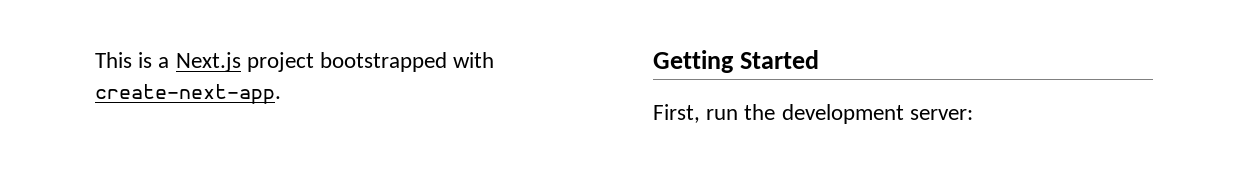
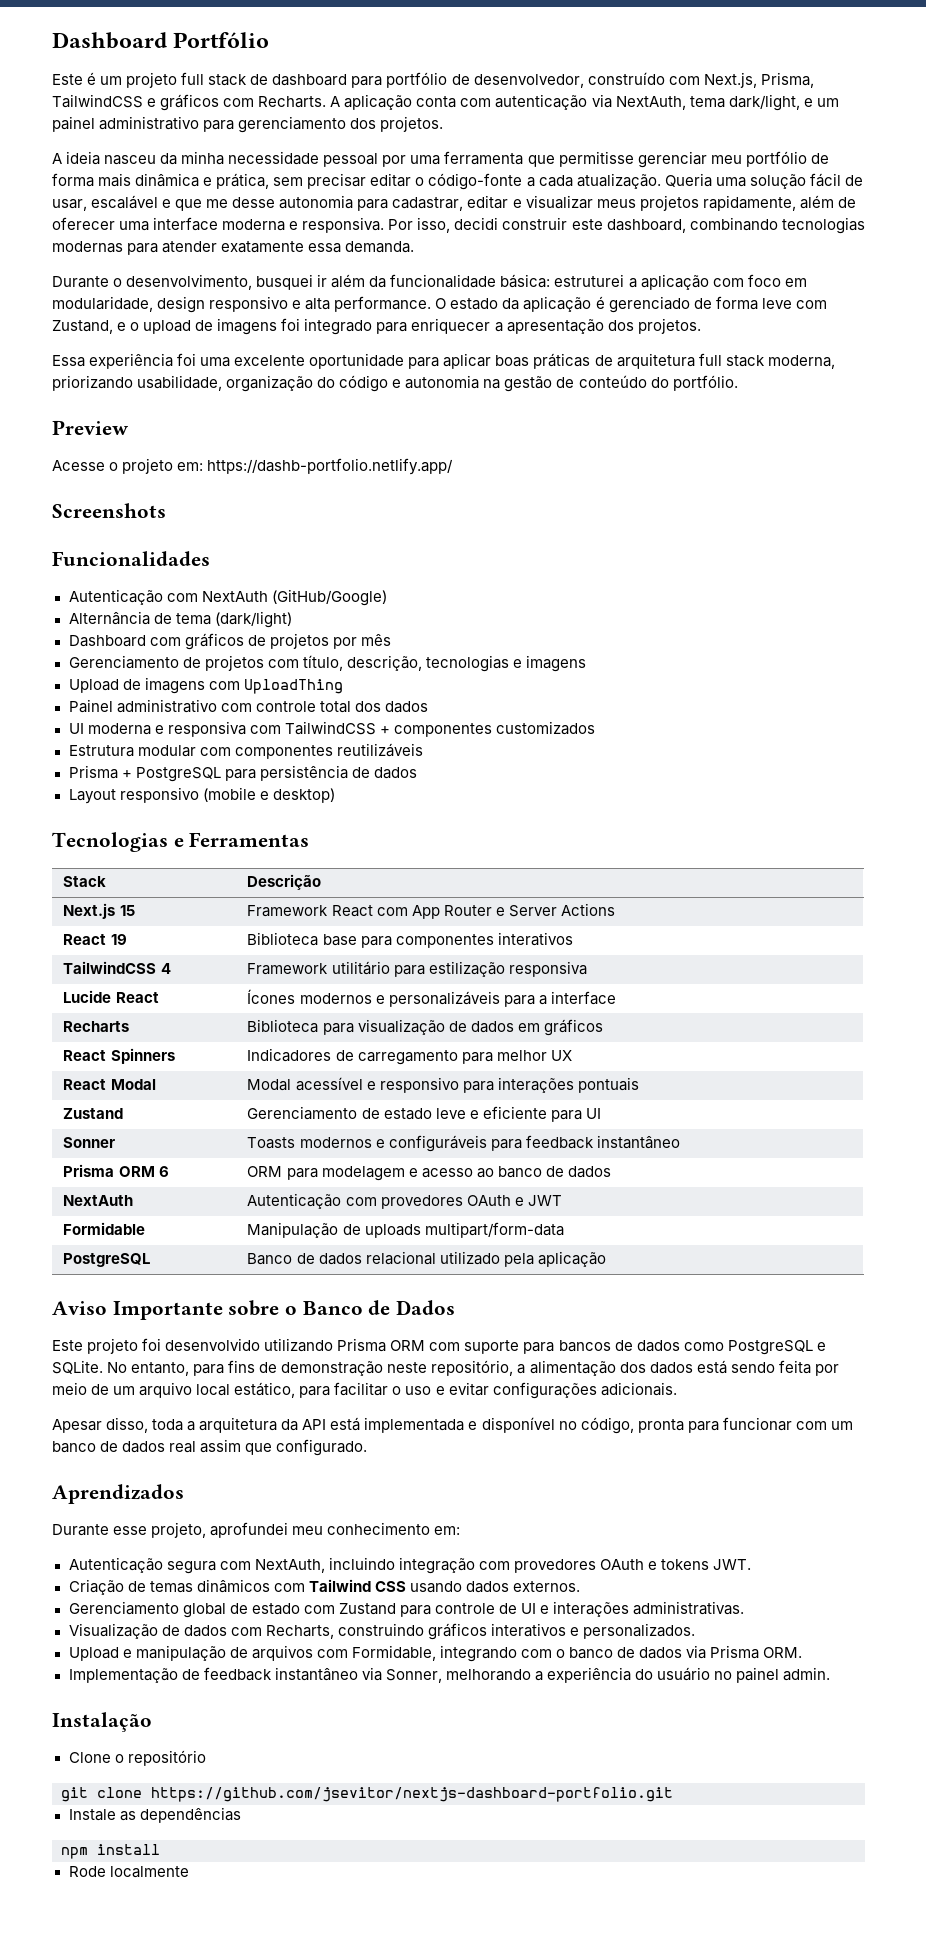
- This is a Next.js project bootstrapped with create-next-app.
- Getting Started
- First, run the development server:
+ Dashboard Portfólio
+ Este é um projeto full stack de dashboard para portfólio de desenvolvedor, construído com Next.js, Prisma, TailwindCSS e gráficos com Recharts. A aplicação conta com autenticação via NextAuth, tema dark/light, e um painel administrativo para gerenciamento dos projetos.
+ A ideia nasceu da minha necessidade pessoal por uma ferramenta que permitisse gerenciar meu portfólio de forma mais dinâmica e prática, sem precisar editar o código-fonte a cada atualização. Queria uma solução fácil de usar, escalável e que me desse autonomia para cadastrar, editar e visualizar meus projetos rapidamente, além de oferecer uma interface moderna e responsiva. Por isso, decidi construir este dashboard, combinando tecnologias modernas para atender exatamente essa demanda.
+ Durante o desenvolvimento, busquei ir além da funcionalidade básica: estruturei a aplicação com foco em modularidade, design responsivo e alta performance. O estado da aplicação é gerenciado de forma leve com Zustand, e o upload de imagens foi integrado para enriquecer a apresentação dos projetos.
+ Essa experiência foi uma excelente oportunidade para aplicar boas práticas de arquitetura full stack moderna, priorizando usabilidade, organização do código e autonomia na gestão de conteúdo do portfólio.
+ Preview
+ Acesse o projeto em: https://dashb-portfolio.netlify.app/
+ Screenshots
+ Funcionalidades
+ Autenticação com NextAuth (GitHub/Google)
+ Alternância de tema (dark/light)
+ Dashboard com gráficos de projetos por mês
+ Gerenciamento de projetos com título, descrição, tecnologias e imagens
+ Upload de imagens com UploadThing
+ Painel administrativo com controle total dos dados
+ UI moderna e responsiva com TailwindCSS + componentes customizados
+ Estrutura modular com componentes reutilizáveis
+ Prisma + PostgreSQL para persistência de dados
+ Layout responsivo (mobile e desktop)
+ Tecnologias e Ferramentas
+ Stack | Descrição
+ Next.js 15 | Framework React com App Router e Server Actions
+ React 19 | Biblioteca base para componentes interativos
+ TailwindCSS 4 | Framework utilitário para estilização responsiva
+ Lucide React | Ícones modernos e personalizáveis para a interface
+ Recharts | Biblioteca para visualização de dados em gráficos
+ React Spinners | Indicadores de carregamento para melhor UX
+ React Modal | Modal acessível e responsivo para interações pontuais
+ Zustand | Gerenciamento de estado leve e eficiente para UI
+ Sonner | Toasts modernos e configuráveis para feedback instantâneo
+ Prisma ORM 6 | ORM para modelagem e acesso ao banco de dados
+ NextAuth | Autenticação com provedores OAuth e JWT
+ Formidable | Manipulação de uploads multipart/form-data
+ PostgreSQL | Banco de dados relacional utilizado pela aplicação
+ Aviso Importante sobre o Banco de Dados
+ Este projeto foi desenvolvido utilizando Prisma ORM com suporte para bancos de dados como PostgreSQL e SQLite. No entanto, para fins de demonstração neste repositório, a alimentação dos dados está sendo feita por meio de um arquivo local estático, para facilitar o uso e evitar configurações adicionais.
+ Apesar disso, toda a arquitetura da API está implementada e disponível no código, pronta para funcionar com um banco de dados real assim que configurado.
+ Aprendizados
+ Durante esse projeto, aprofundei meu conhecimento em:
+ Autenticação segura com NextAuth, incluindo integração com provedores OAuth e tokens JWT.
+ Criação de temas dinâmicos com Tailwind CSS usando dados externos.
+ Gerenciamento global de estado com Zustand para controle de UI e interações administrativas.
+ Visualização de dados com Recharts, construindo gráficos interativos e personalizados.
+ Upload e manipulação de arquivos com Formidable, integrando com o banco de dados via Prisma ORM.
+ Implementação de feedback instantâneo via Sonner, melhorando a experiência do usuário no painel admin.
+ Instalação
+ Clone o repositório
+ git clone https://github.com/jsevitor/nextjs-dashboard-portfolio.git
+ Instale as dependências
+ npm install
+ Rode localmente

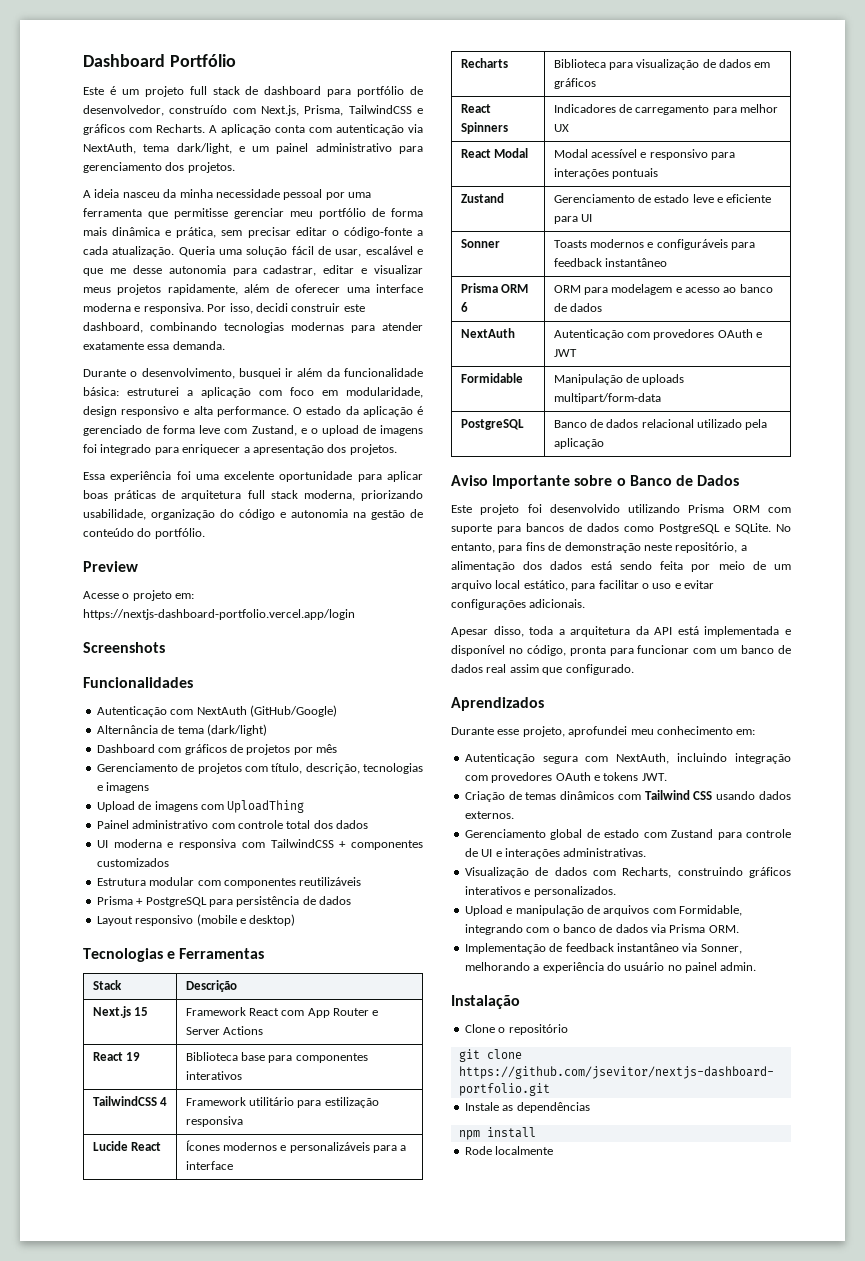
- Acesse o projeto em: https://dashb-portfolio.netlify.app/
+ Acesse o projeto em: https://nextjs-dashboard-portfolio.vercel.app/login

